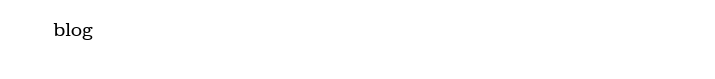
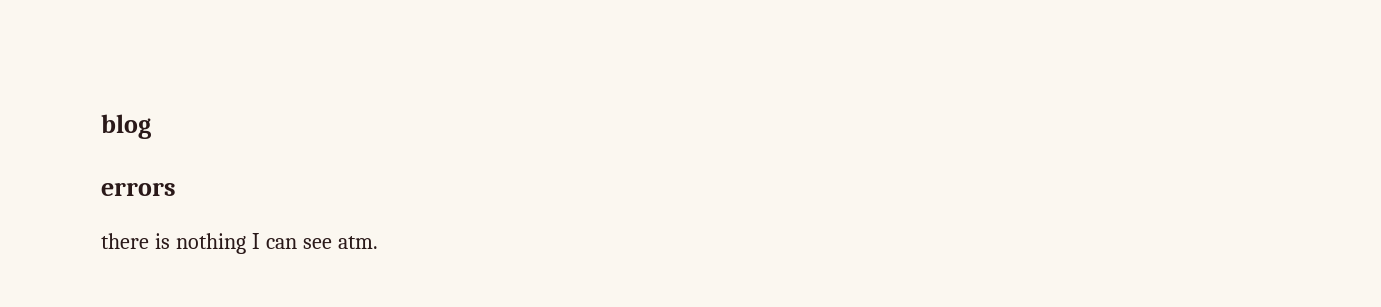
+ errors
+ there is nothing I can see atm.

